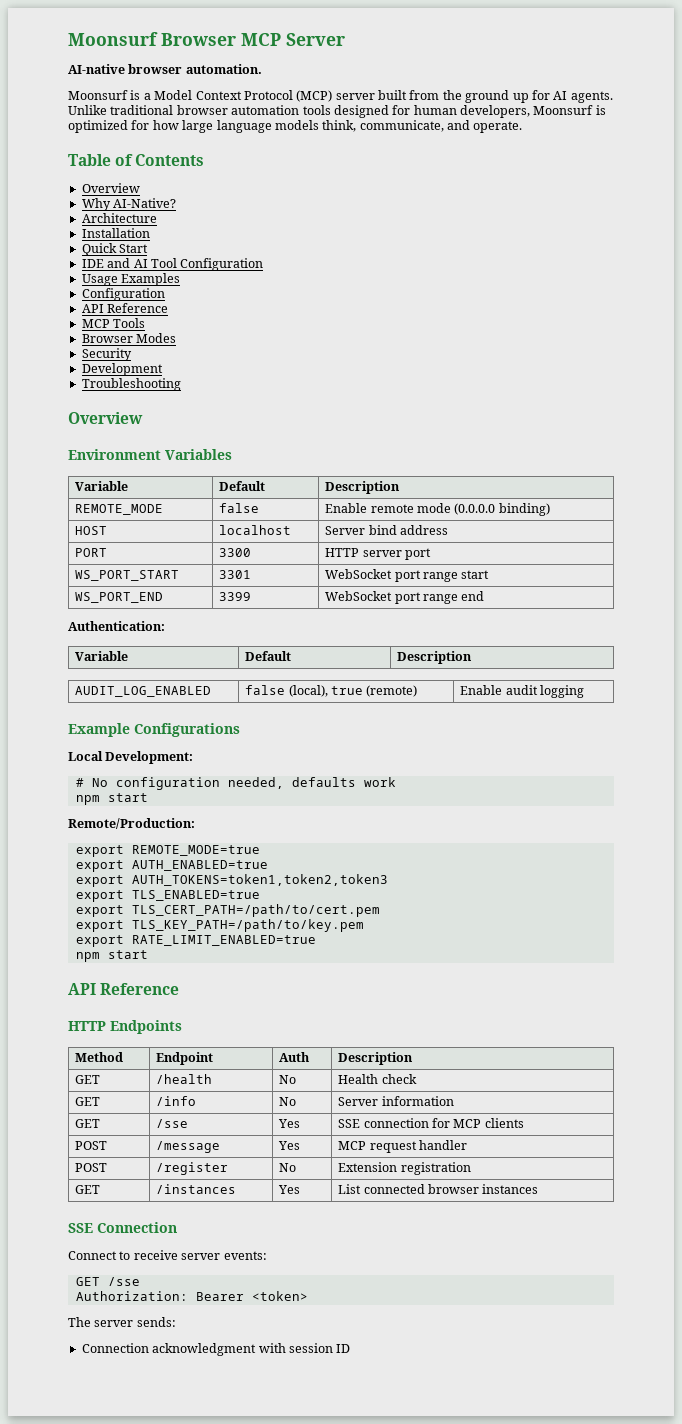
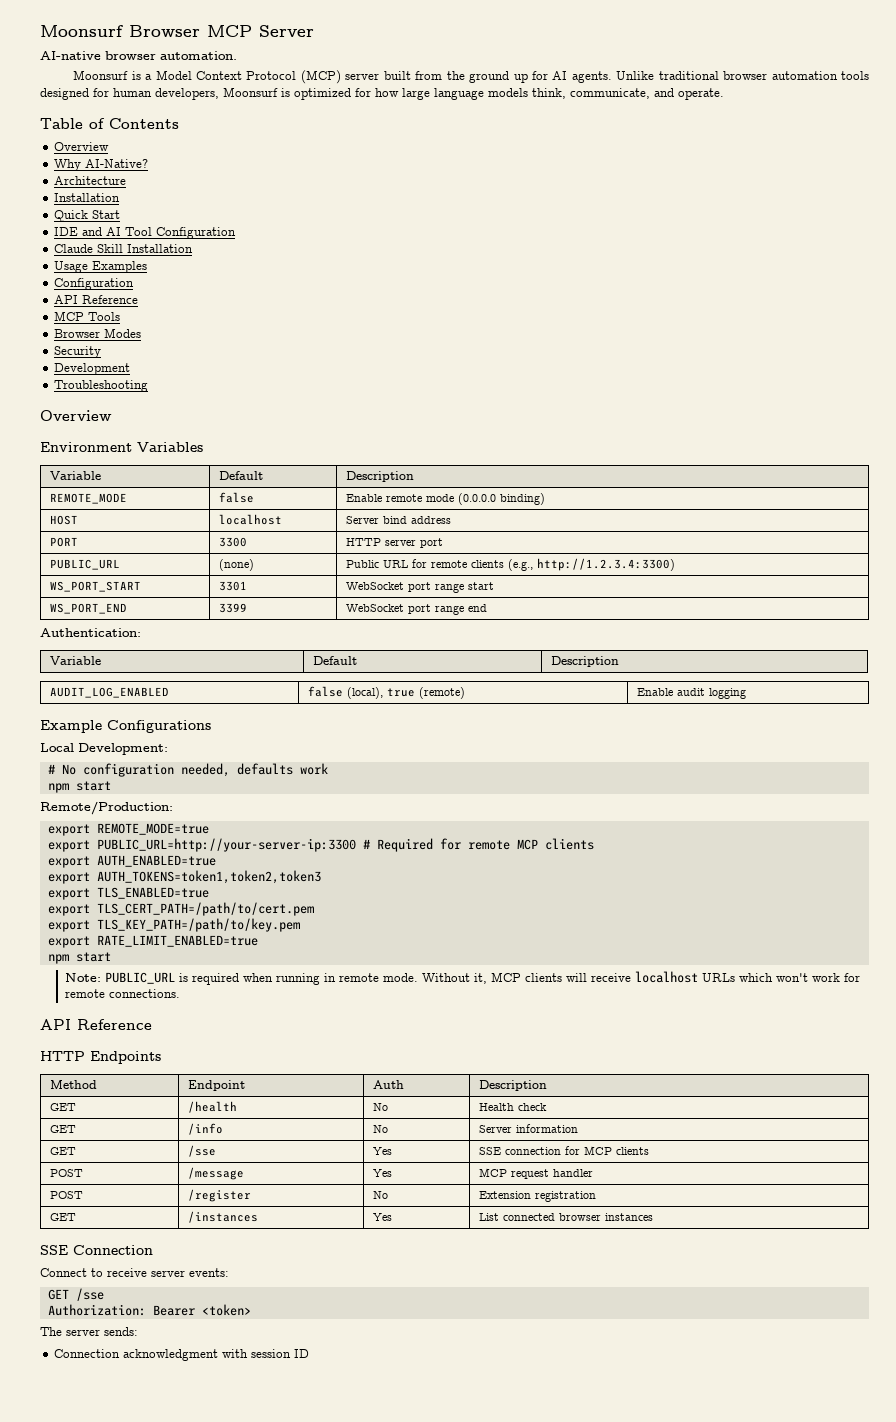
+ Claude Skill Installation
+ PUBLIC_URL | (none) | Public URL for remote clients (e.g., http://1.2.3.4:3300)
+ export PUBLIC_URL=http://your-server-ip:3300 # Required for remote MCP clients
+ Note: PUBLIC_URL is required when running in remote mode. Without it, MCP clients will receive localhost URLs which won't work for remote connections.

